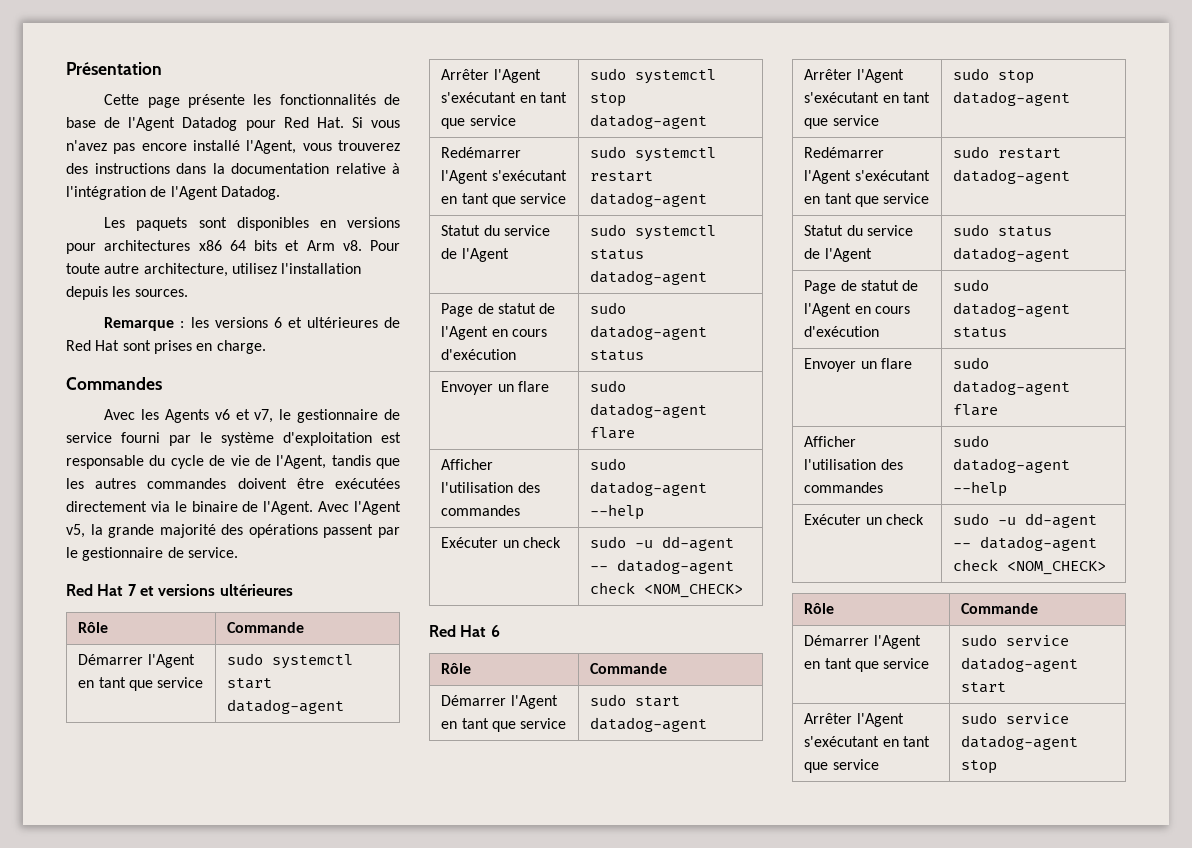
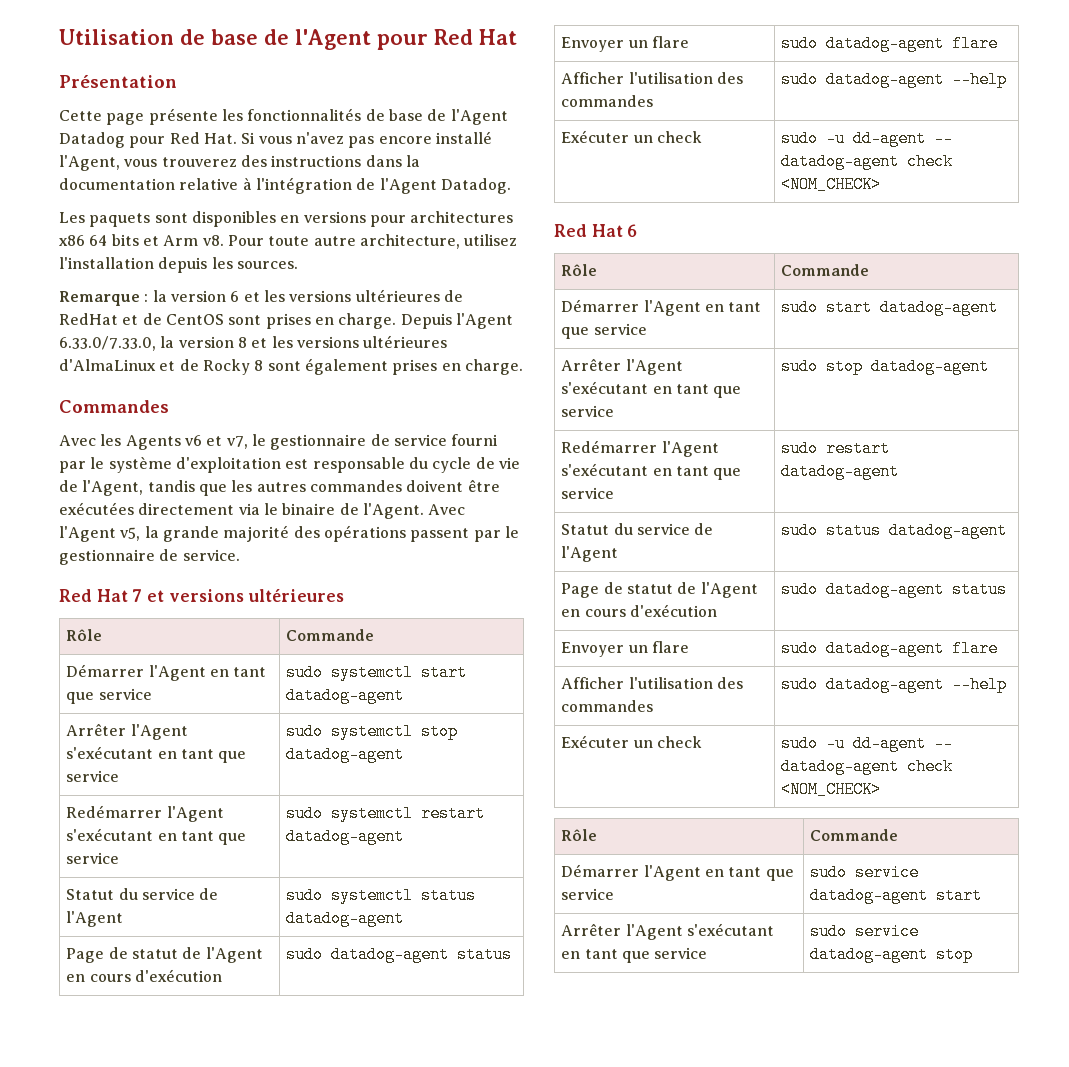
+ Utilisation de base de l'Agent pour Red Hat
- Remarque : les versions 6 et ultérieures de Red Hat sont prises en charge.
+ Remarque : la version 6 et les versions ultérieures de RedHat et de CentOS sont prises en charge. Depuis l'Agent 6.33.0/7.33.0, la version 8 et les versions ultérieures d'AlmaLinux et de Rocky 8 sont également prises en charge.

